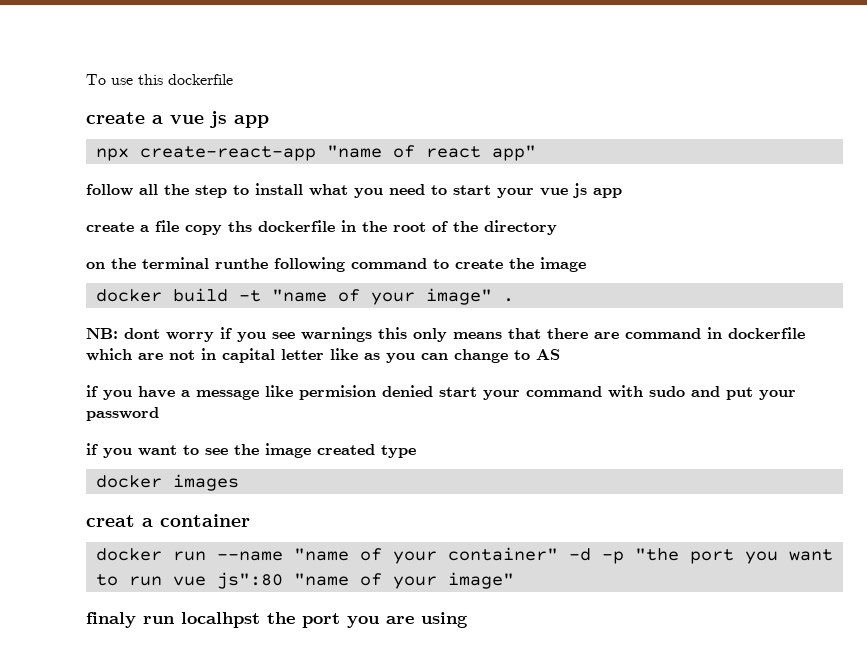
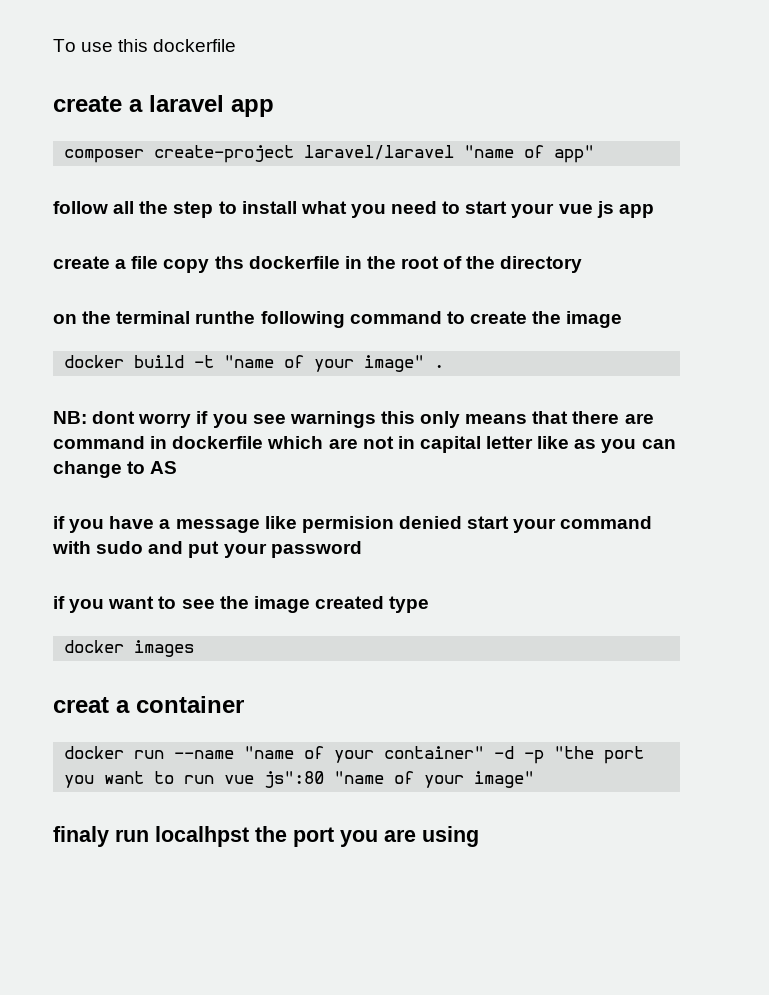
- create a vue js app
- npx create-react-app "name of react app"
+ create a laravel app
+ composer create-project laravel/laravel "name of app"

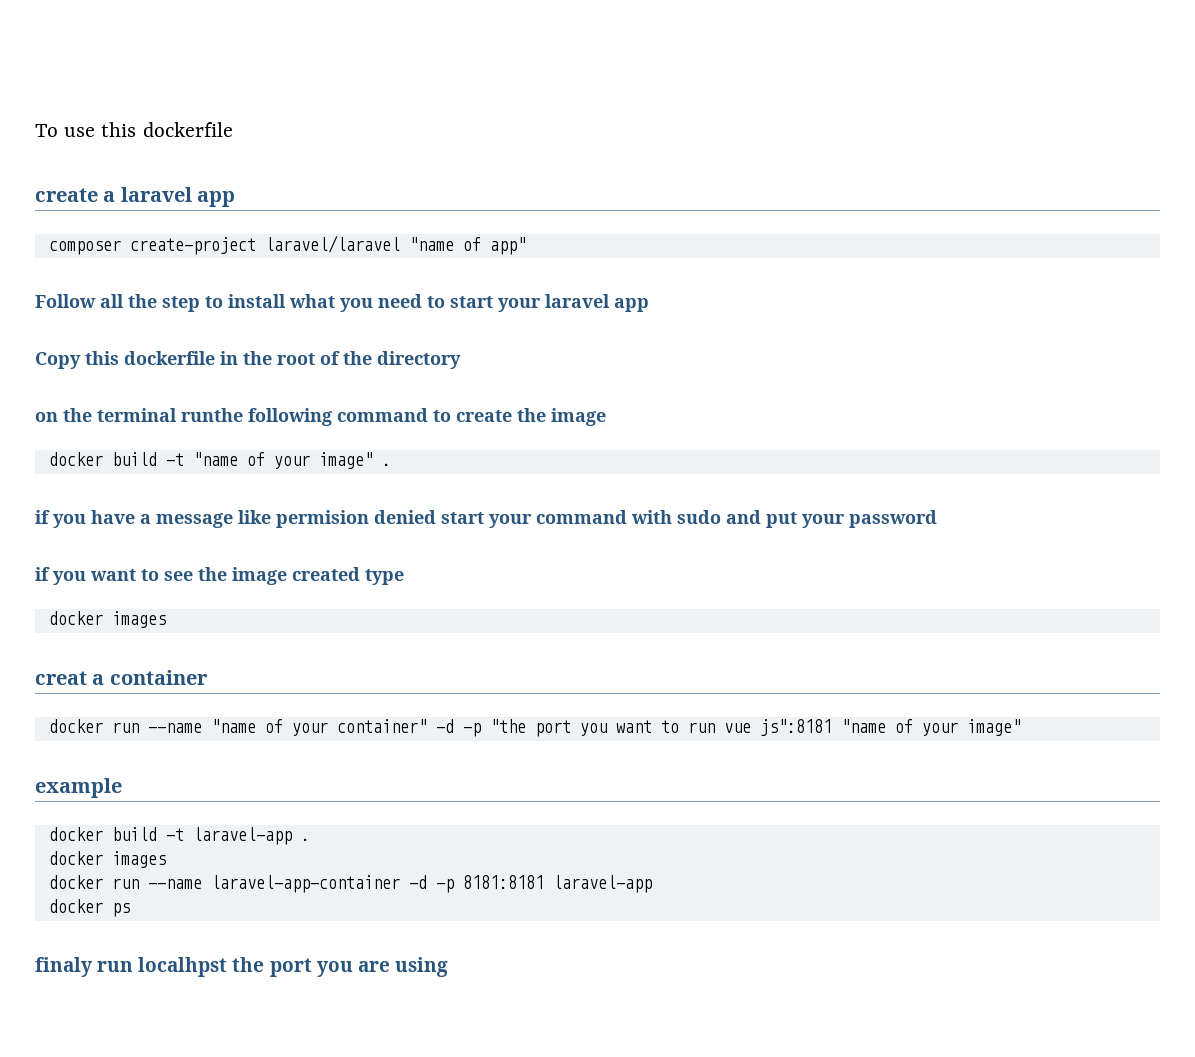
- follow all the step to install what you need to start your vue js app
- create a file copy ths dockerfile in the root of the directory
+ Follow all the step to install what you need to start your laravel app
+ Copy this dockerfile in the root of the directory
- NB: dont worry if you see warnings this only means that there are command in dockerfile which are not in capital letter like as you can change to AS
- docker run --name "name of your container" -d -p "the port you want to run vue js":80 "name of your image"
+ docker run --name "name of your container" -d -p "the port you want to run vue js":8181 "name of your image"
+ example
+ docker build -t laravel-app .
+ docker images
+ docker run --name laravel-app-container -d -p 8181:8181 laravel-app
+ docker ps

